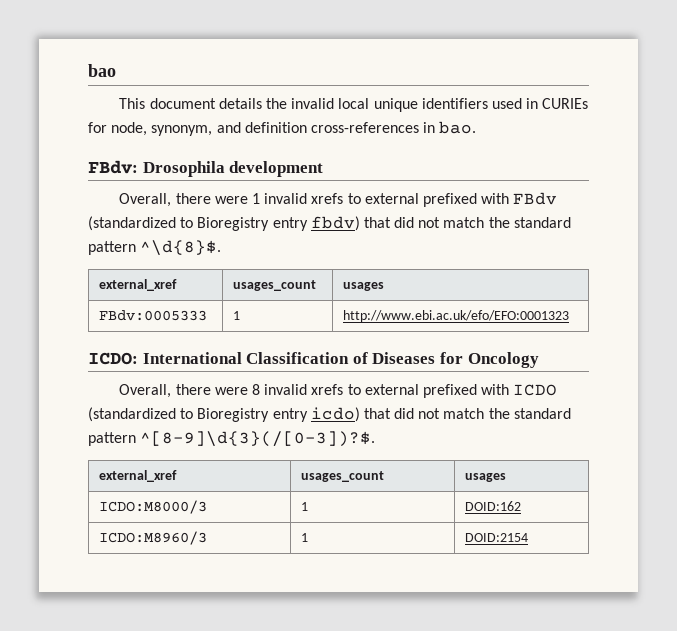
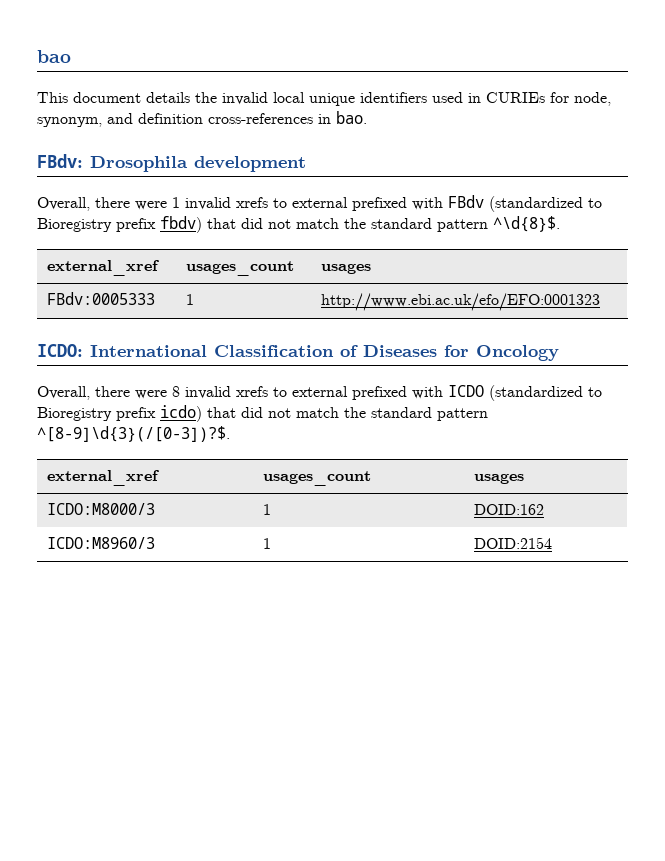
- Overall, there were 1 invalid xrefs to external prefixed with FBdv (standardized to Bioregistry entry fbdv) that did not match the standard pattern ^\d{8}$.
+ Overall, there were 1 invalid xrefs to external prefixed with FBdv (standardized to Bioregistry prefix fbdv) that did not match the standard pattern ^\d{8}$.
- Overall, there were 8 invalid xrefs to external prefixed with ICDO (standardized to Bioregistry entry icdo) that did not match the standard pattern ^[8-9]\d{3}(/[0-3])?$.
+ Overall, there were 8 invalid xrefs to external prefixed with ICDO (standardized to Bioregistry prefix icdo) that did not match the standard pattern ^[8-9]\d{3}(/[0-3])?$.

